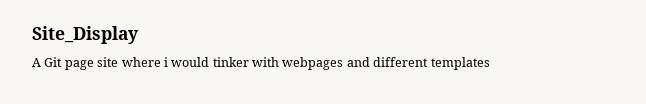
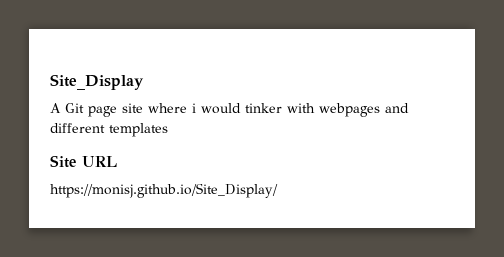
+ Site URL
+ https://monisj.github.io/Site_Display/

